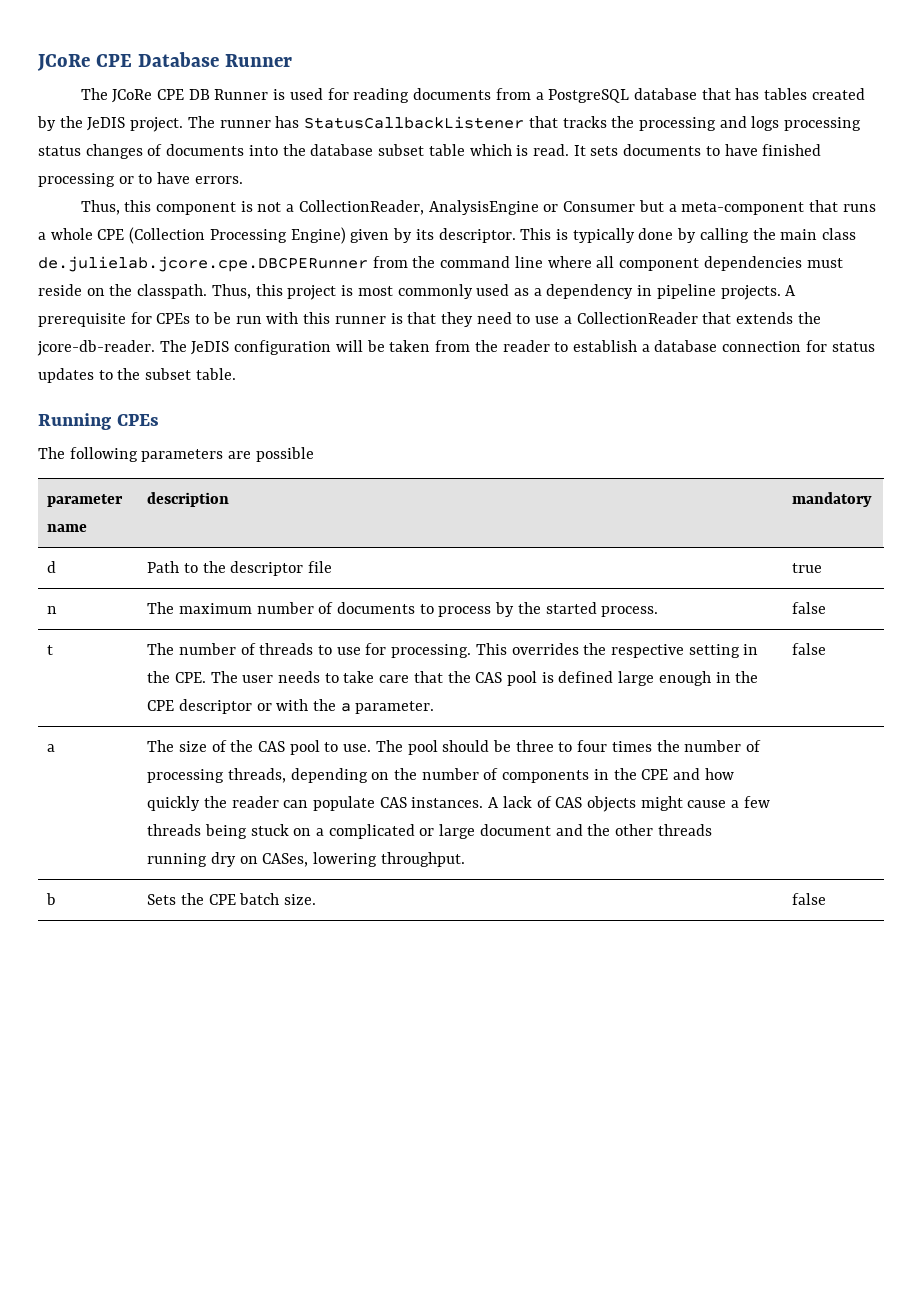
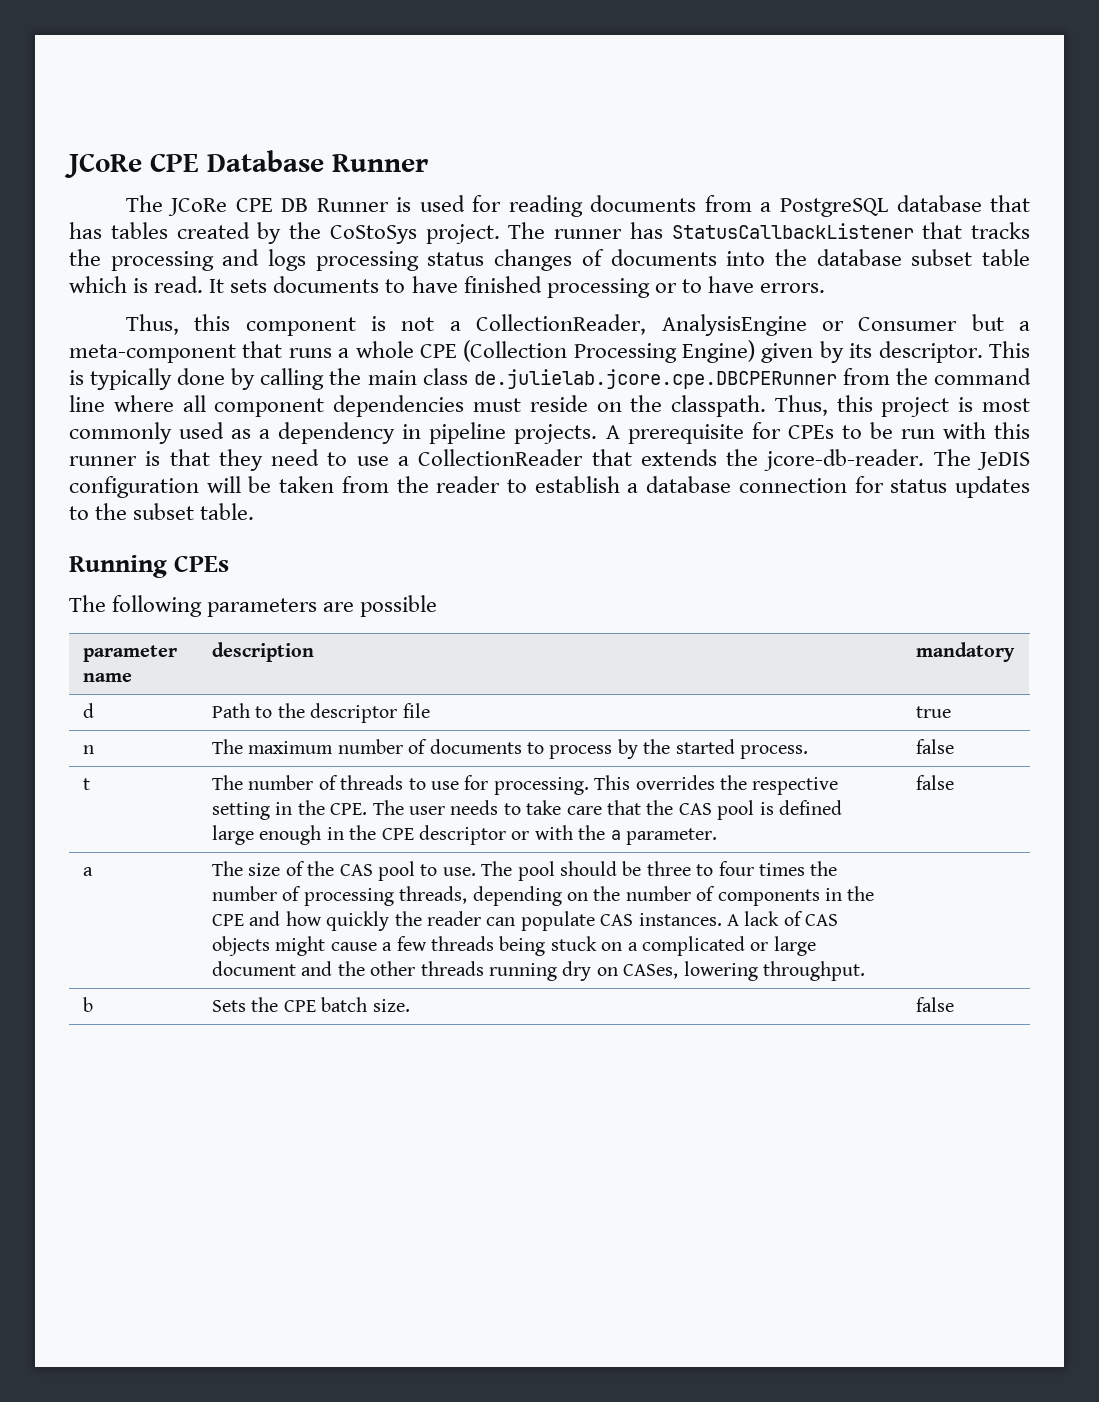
- The JCoRe CPE DB Runner is used for reading documents from a PostgreSQL database that has tables created by the JeDIS project.
+ The JCoRe CPE DB Runner is used for reading documents from a PostgreSQL database that has tables created by the CoStoSys project.

